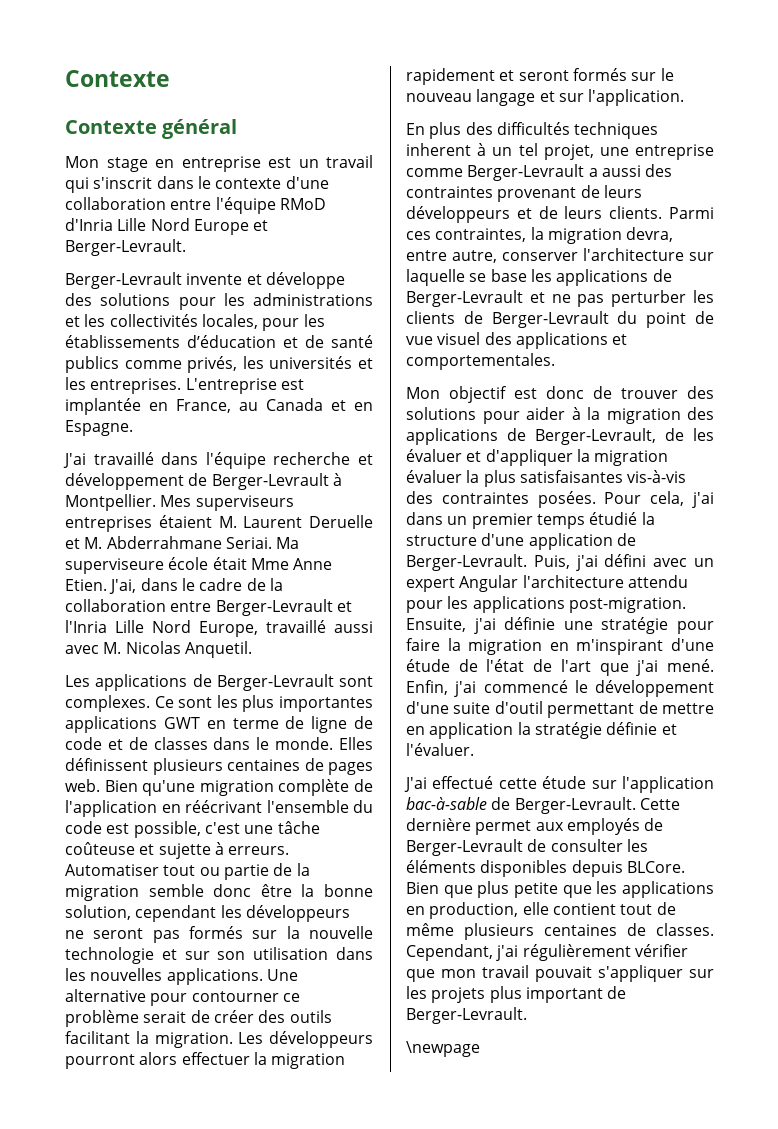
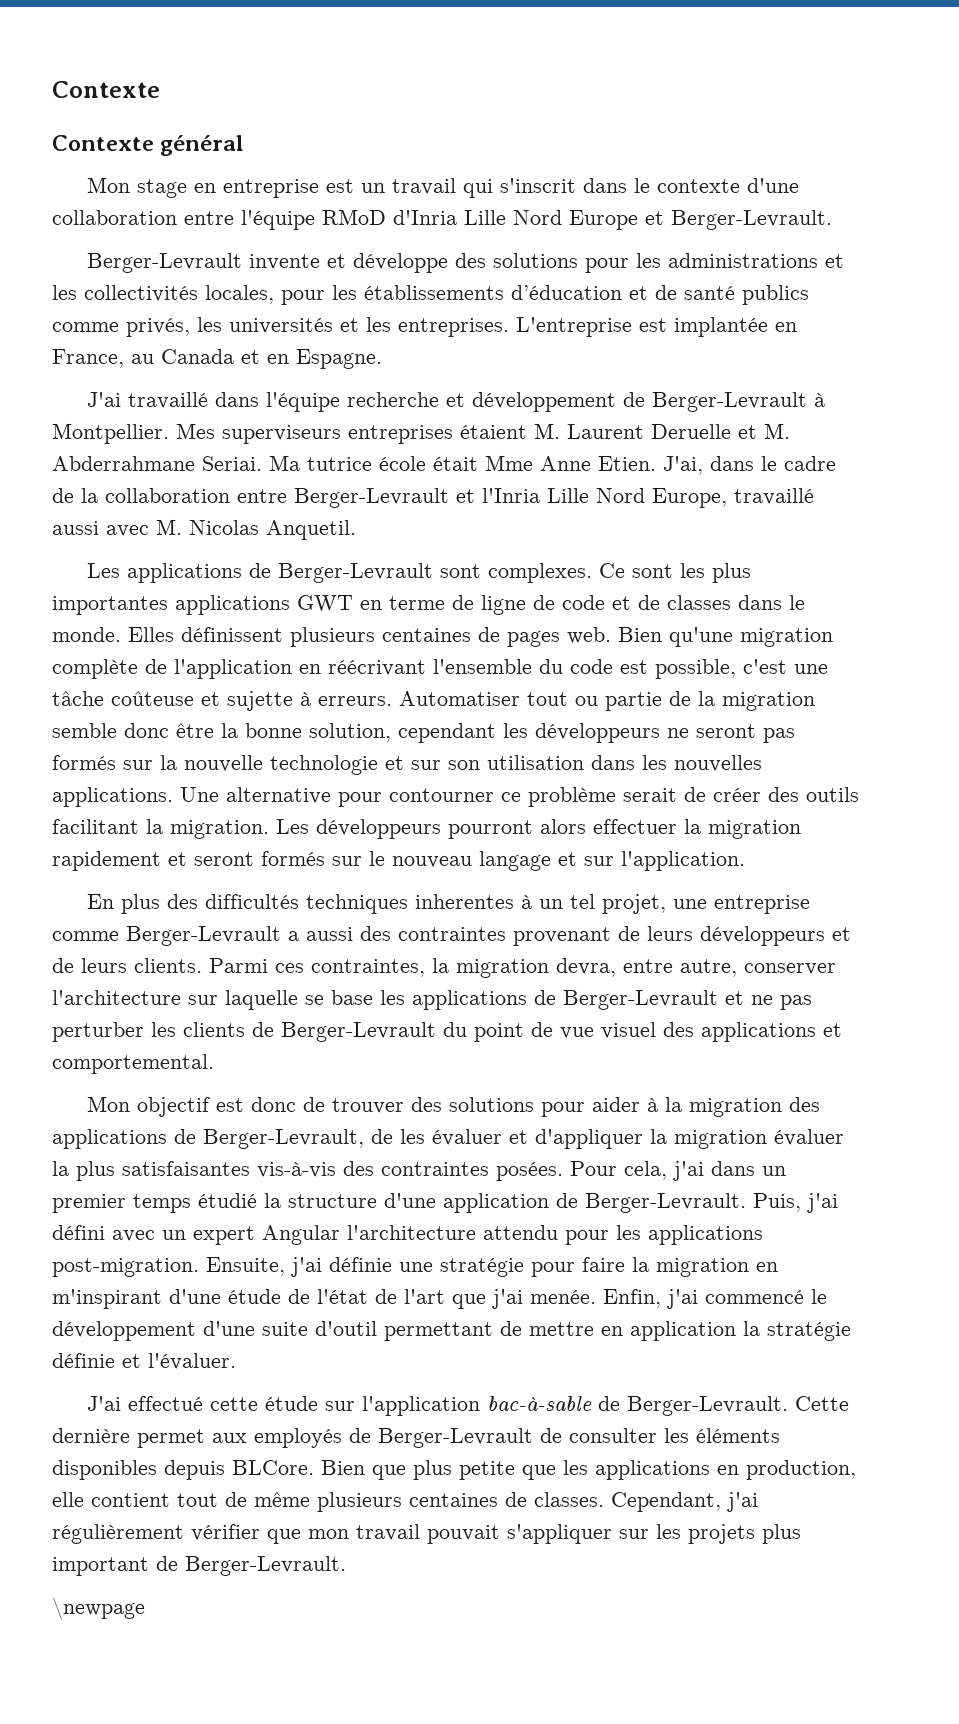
- Ma superviseure école était Mme Anne Etien.
+ Ma tutrice école était Mme Anne Etien.
- En plus des difficultés techniques inherent à un tel projet, une entreprise comme Berger-Levrault a aussi des contraintes provenant de leurs développeurs et de leurs clients.
+ En plus des difficultés techniques inherentes à un tel projet, une entreprise comme Berger-Levrault a aussi des contraintes provenant de leurs développeurs et de leurs clients.
- Parmi ces contraintes, la migration devra, entre autre, conserver l'architecture sur laquelle se base les applications de Berger-Levrault et ne pas perturber les clients de Berger-Levrault du point de vue visuel des applications et comportementales.
+ Parmi ces contraintes, la migration devra, entre autre, conserver l'architecture sur laquelle se base les applications de Berger-Levrault et ne pas perturber les clients de Berger-Levrault du point de vue visuel des applications et comportemental.
- Ensuite, j'ai définie une stratégie pour faire la migration en m'inspirant d'une étude de l'état de l'art que j'ai mené.
+ Ensuite, j'ai définie une stratégie pour faire la migration en m'inspirant d'une étude de l'état de l'art que j'ai menée.

